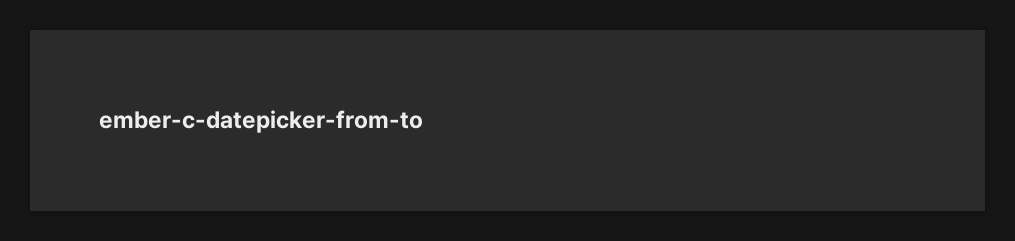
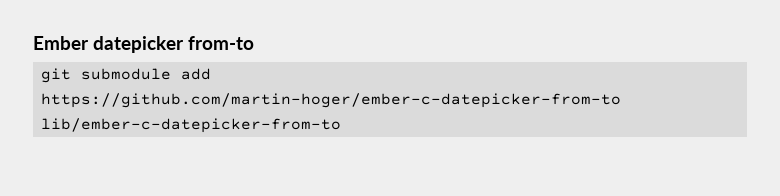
- ember-c-datepicker-from-to
+ Ember datepicker from-to
+ git submodule add https://github.com/martin-hoger/ember-c-datepicker-from-to lib/ember-c-datepicker-from-to

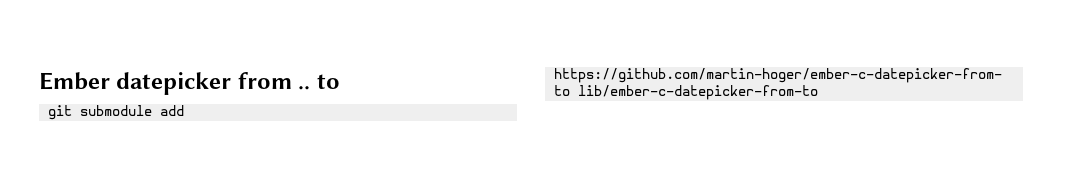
- Ember datepicker from-to
+ Ember datepicker from .. to

